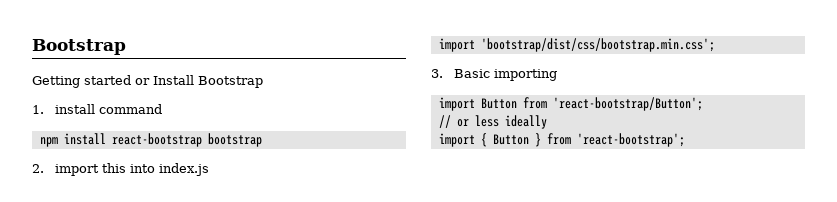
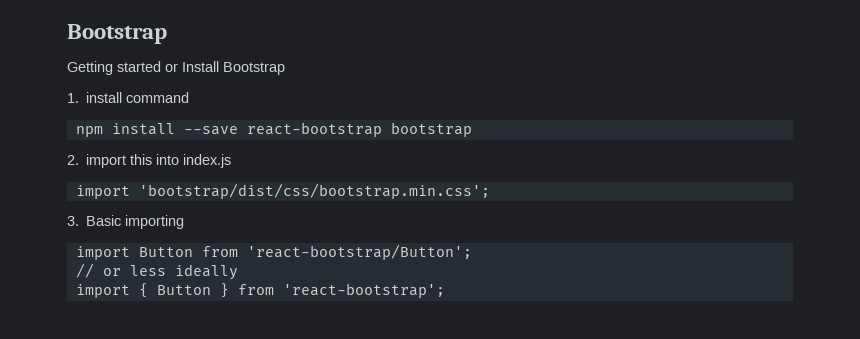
- npm install react-bootstrap bootstrap
+ npm install --save react-bootstrap bootstrap

